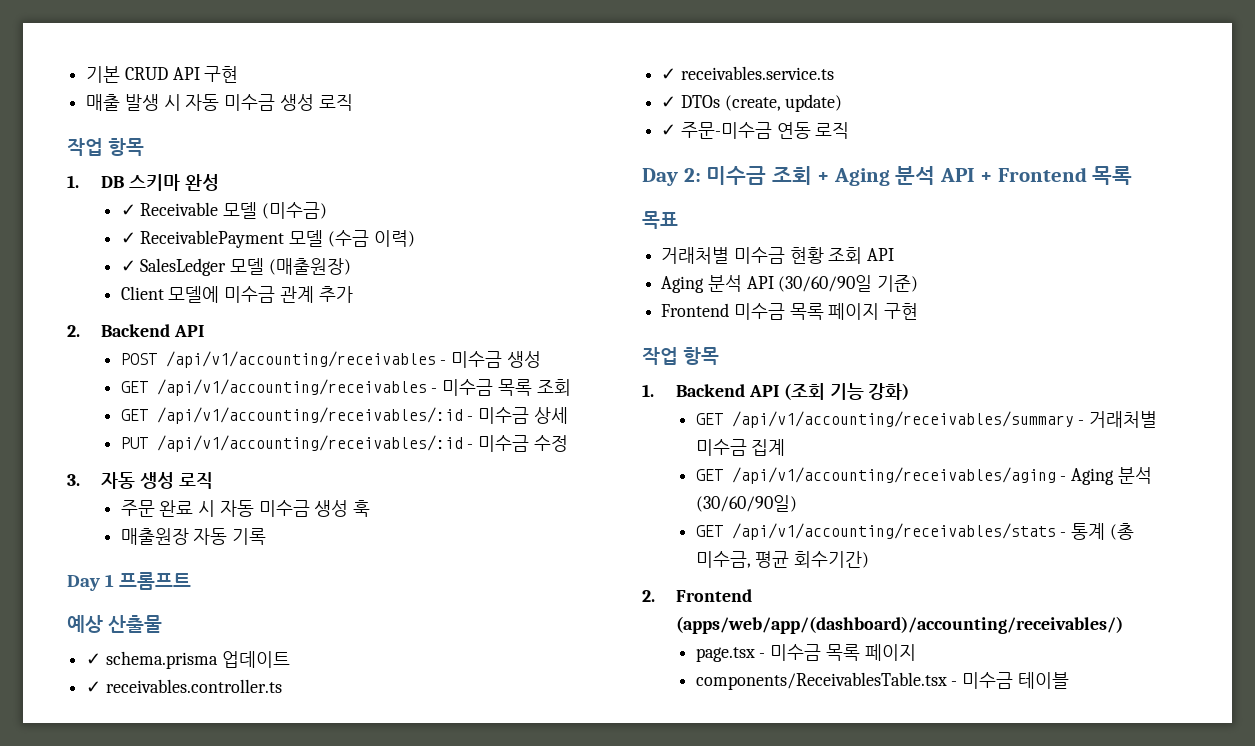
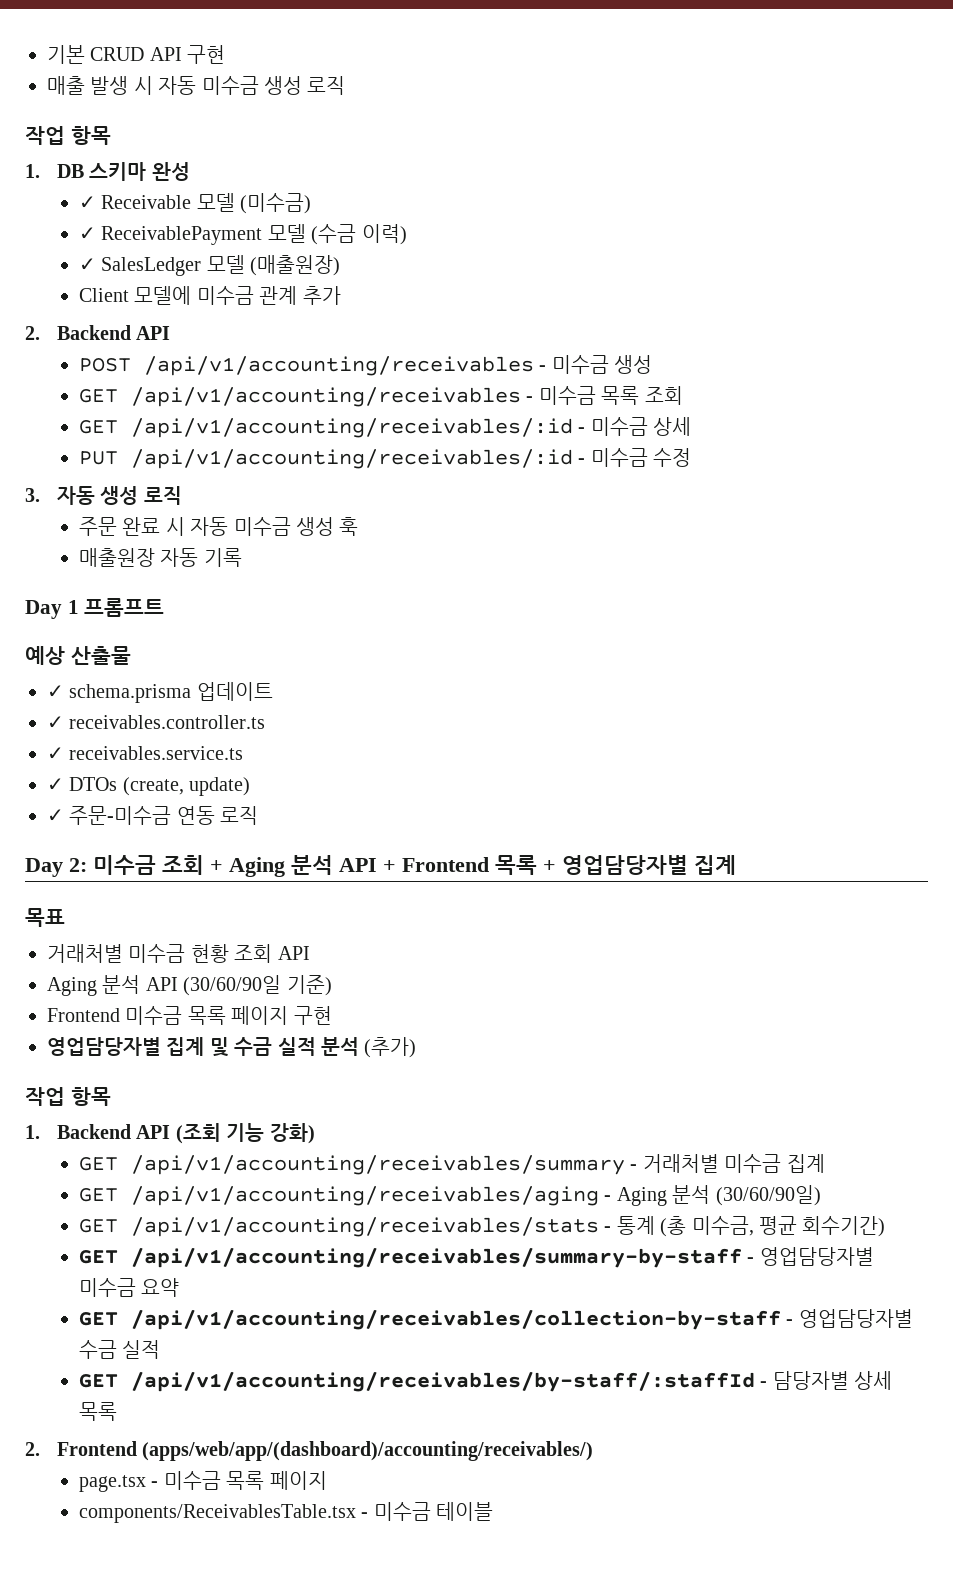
- Day 2: 미수금 조회 + Aging 분석 API + Frontend 목록
+ Day 2: 미수금 조회 + Aging 분석 API + Frontend 목록 + 영업담당자별 집계
+ 영업담당자별 집계 및 수금 실적 분석 (추가)
+ GET /api/v1/accounting/receivables/summary-by-staff - 영업담당자별 미수금 요약
+ GET /api/v1/accounting/receivables/collection-by-staff - 영업담당자별 수금 실적
+ GET /api/v1/accounting/receivables/by-staff/:staffId - 담당자별 상세 목록

